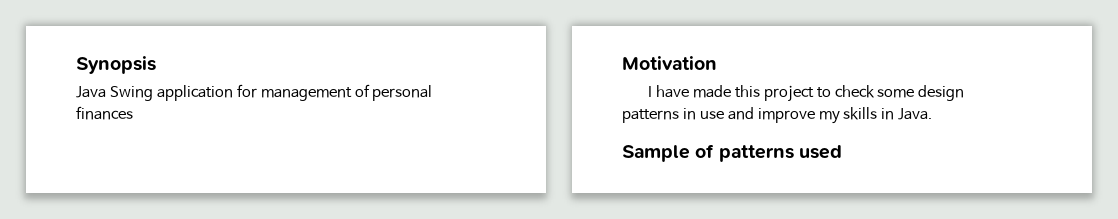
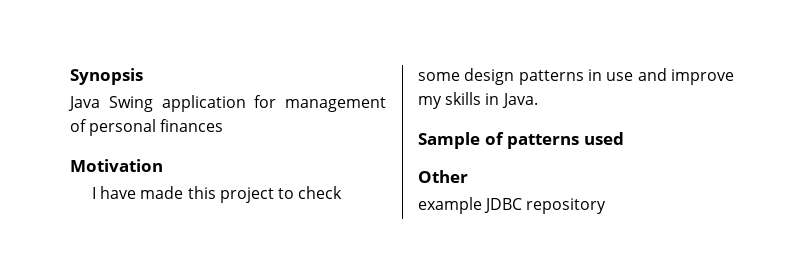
+ Other
+ example JDBC repository

